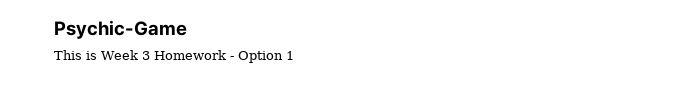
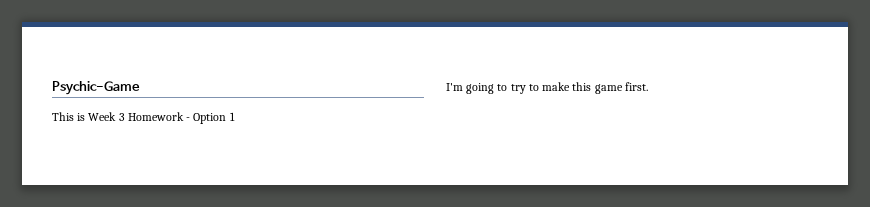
+ I'm going to try to make this game first.

